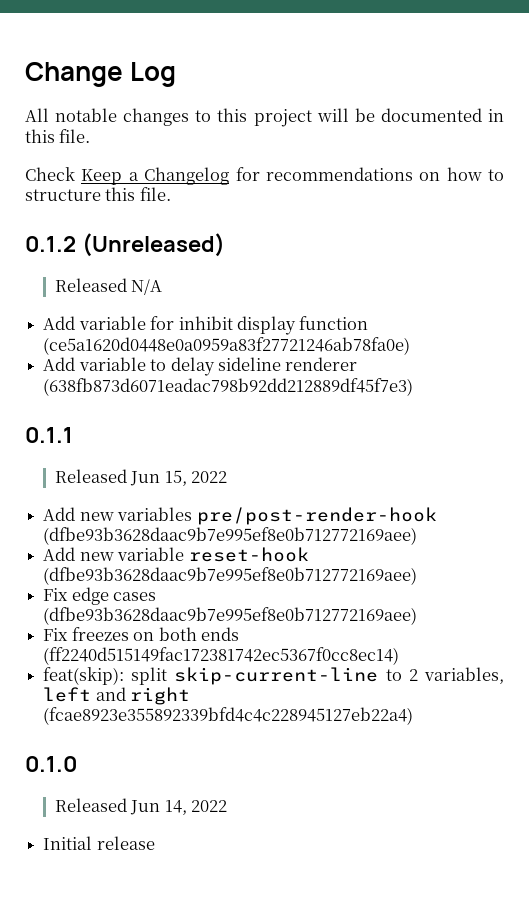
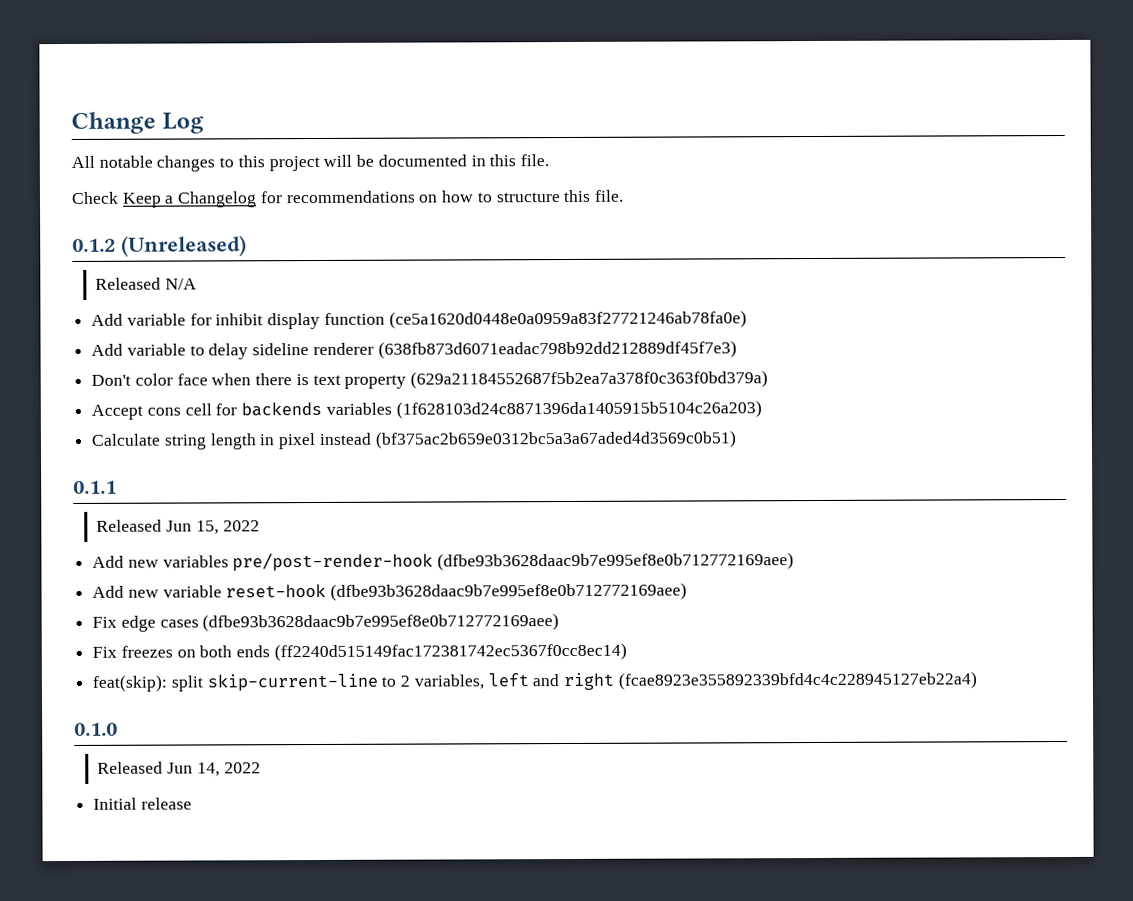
+ Don't color face when there is text property (629a21184552687f5b2ea7a378f0c363f0bd379a)
+ Accept cons cell for backends variables (1f628103d24c8871396da1405915b5104c26a203)
+ Calculate string length in pixel instead (bf375ac2b659e0312bc5a3a67aded4d3569c0b51)

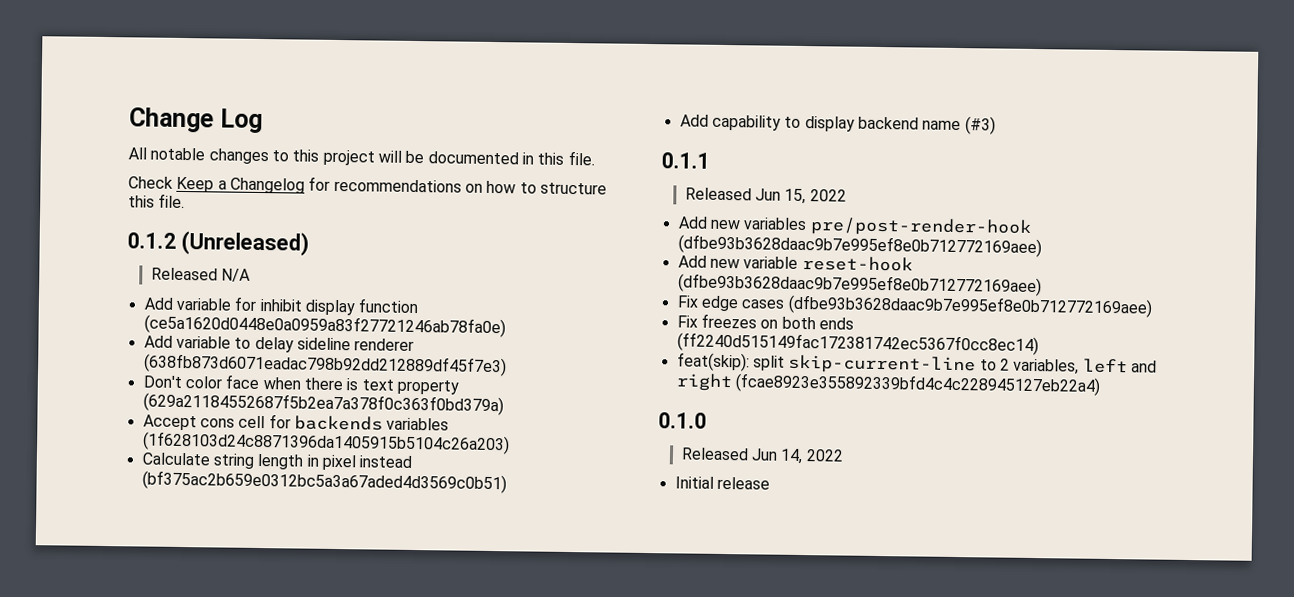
+ Add capability to display backend name (#3)

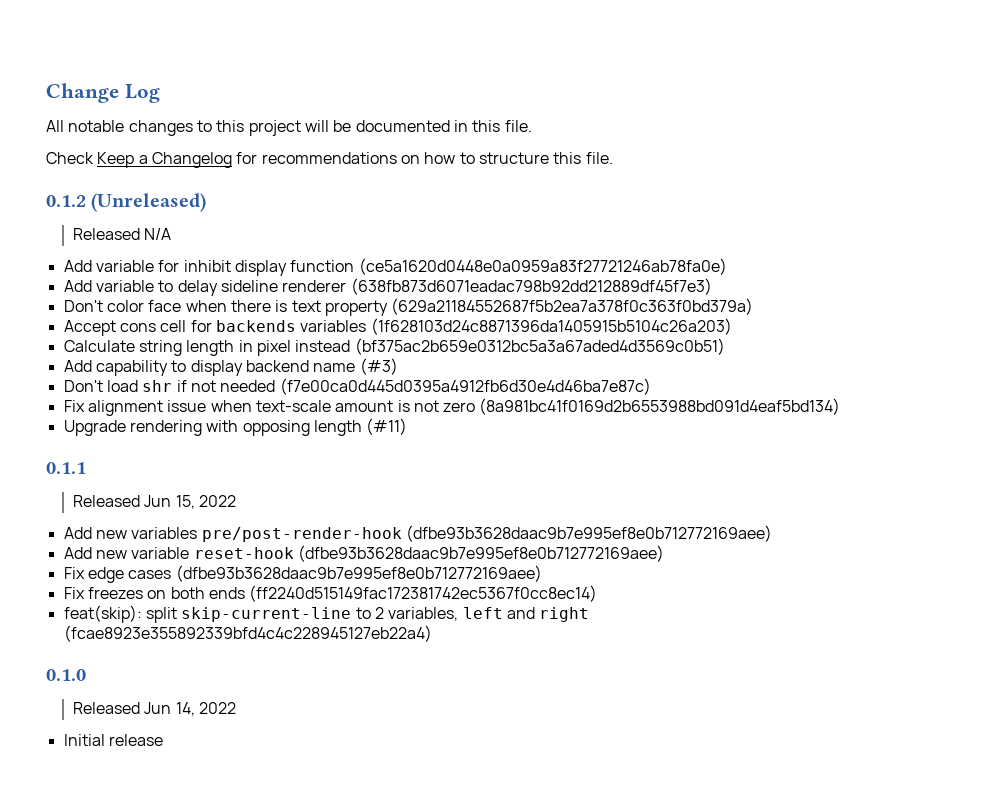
+ Don't load shr if not needed (f7e00ca0d445d0395a4912fb6d30e4d46ba7e87c)
+ Fix alignment issue when text-scale amount is not zero (8a981bc41f0169d2b6553988bd091d4eaf5bd134)
+ Upgrade rendering with opposing length (#11)

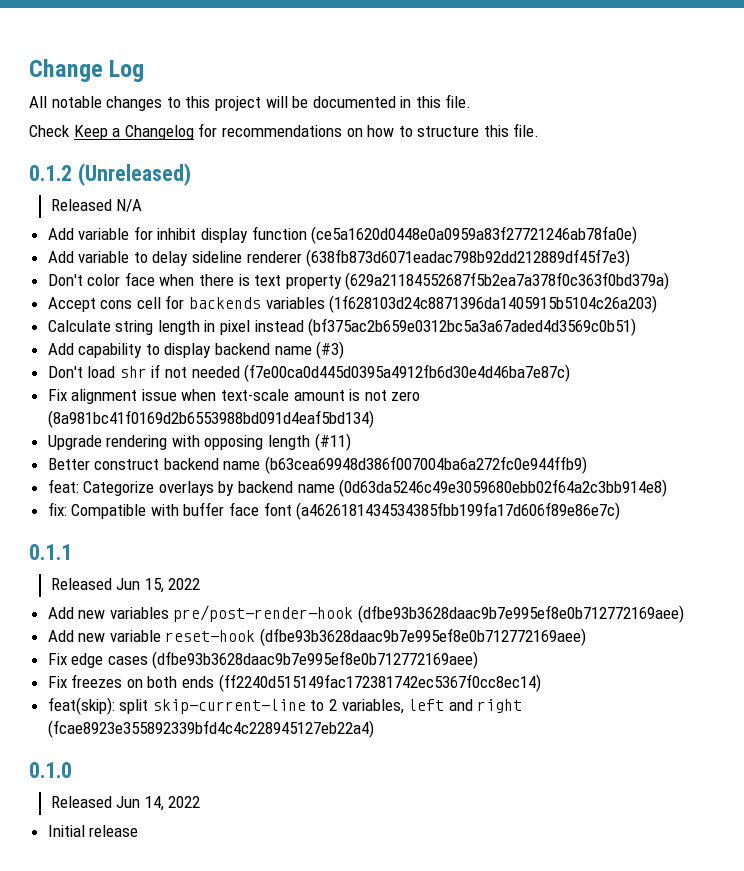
+ Better construct backend name (b63cea69948d386f007004ba6a272fc0e944ffb9)
+ feat: Categorize overlays by backend name (0d63da5246c49e3059680ebb02f64a2c3bb914e8)
+ fix: Compatible with buffer face font (a4626181434534385fbb199fa17d606f89e86e7c)

